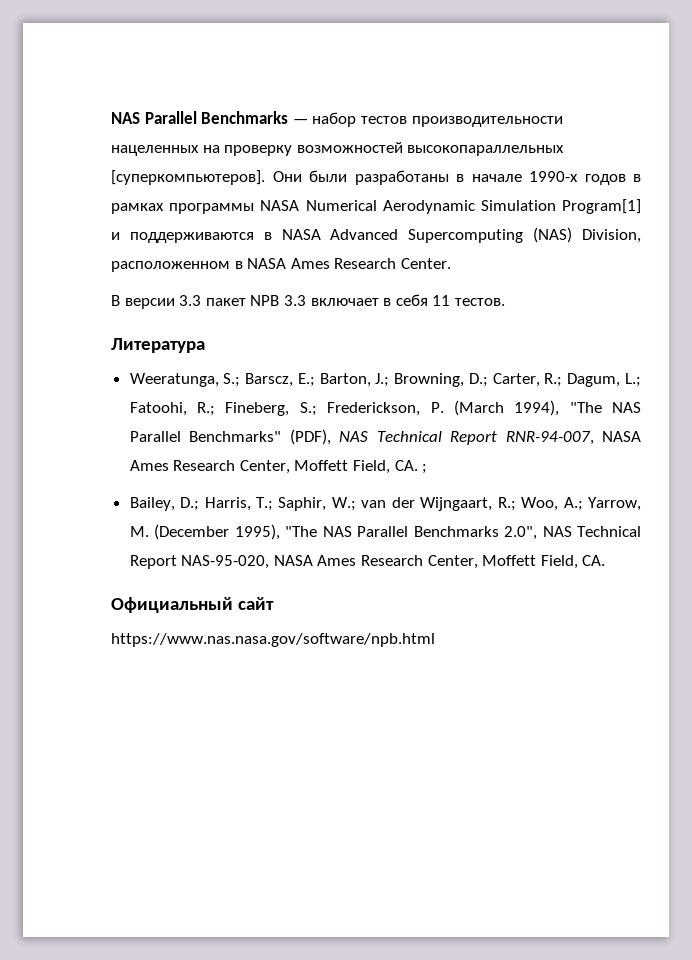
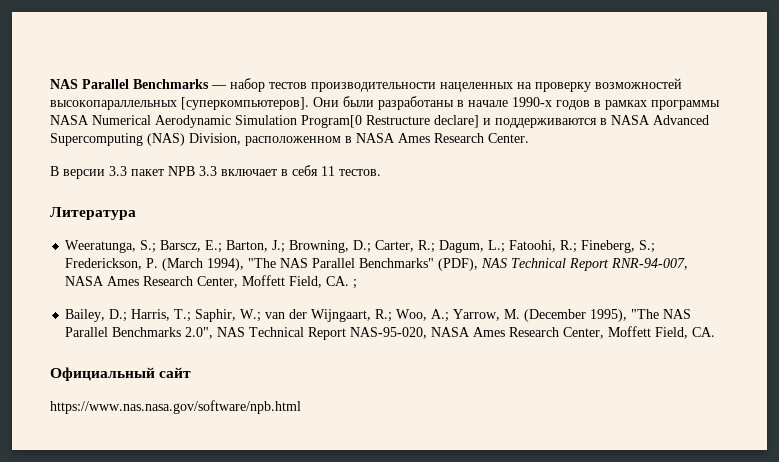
- Они были разработаны в начале 1990-х годов в рамках программы NASA Numerical Aerodynamic Simulation Program[1] и поддерживаются в NASA Advanced Supercomputing (NAS) Division, расположенном в NASA Ames Research Center.
+ Они были разработаны в начале 1990-х годов в рамках программы NASA Numerical Aerodynamic Simulation Program[0 Restructure declare] и поддерживаются в NASA Advanced Supercomputing (NAS) Division, расположенном в NASA Ames Research Center.

